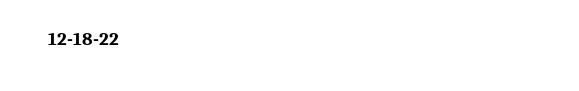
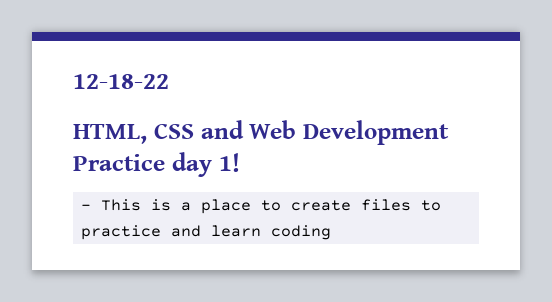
+ HTML, CSS and Web Development Practice day 1!
+ - This is a place to create files to practice and learn coding

